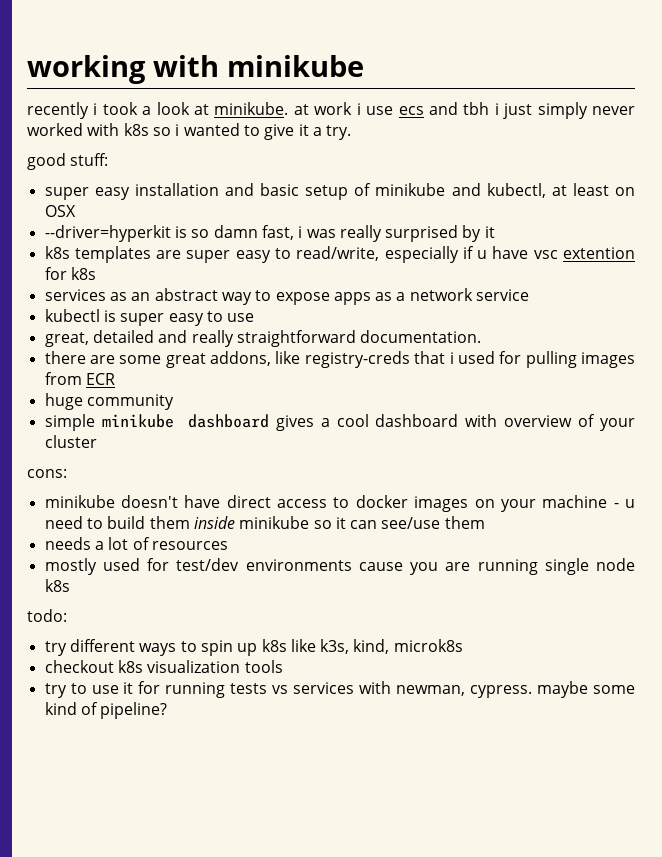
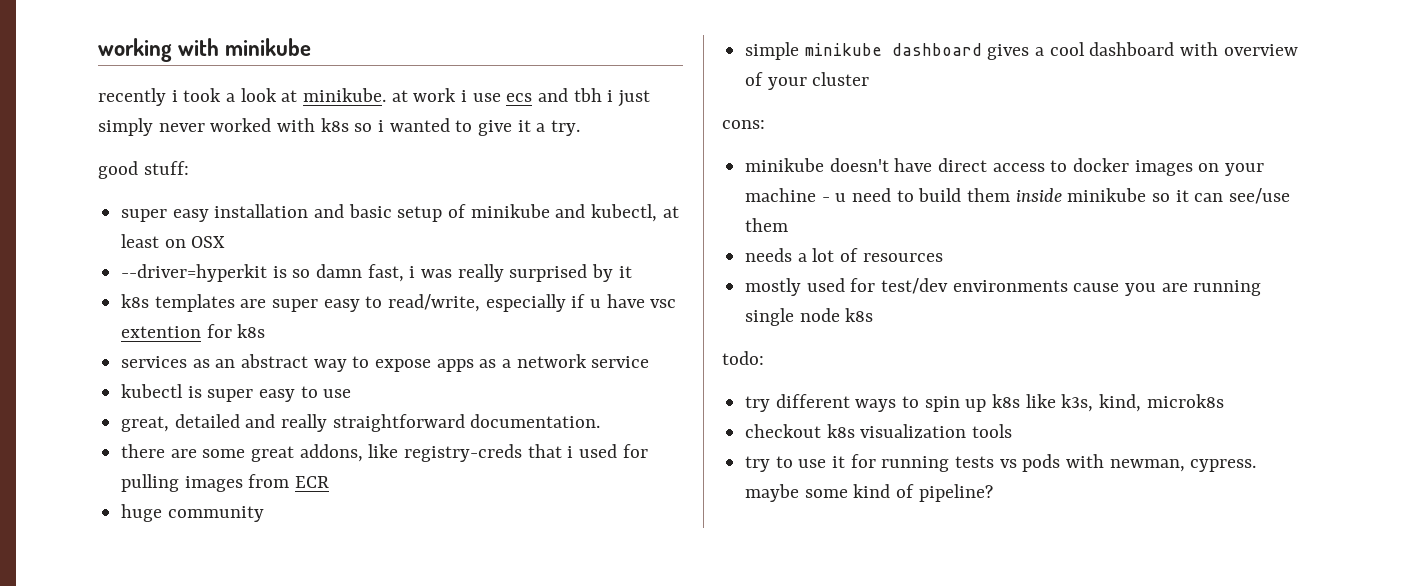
- try to use it for running tests vs services with newman, cypress. maybe some kind of pipeline?
+ try to use it for running tests vs pods with newman, cypress. maybe some kind of pipeline?

